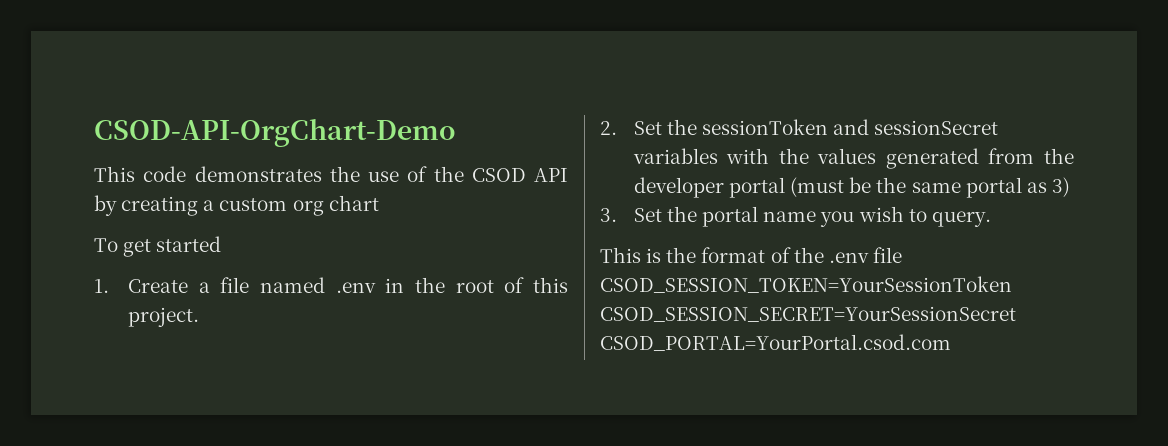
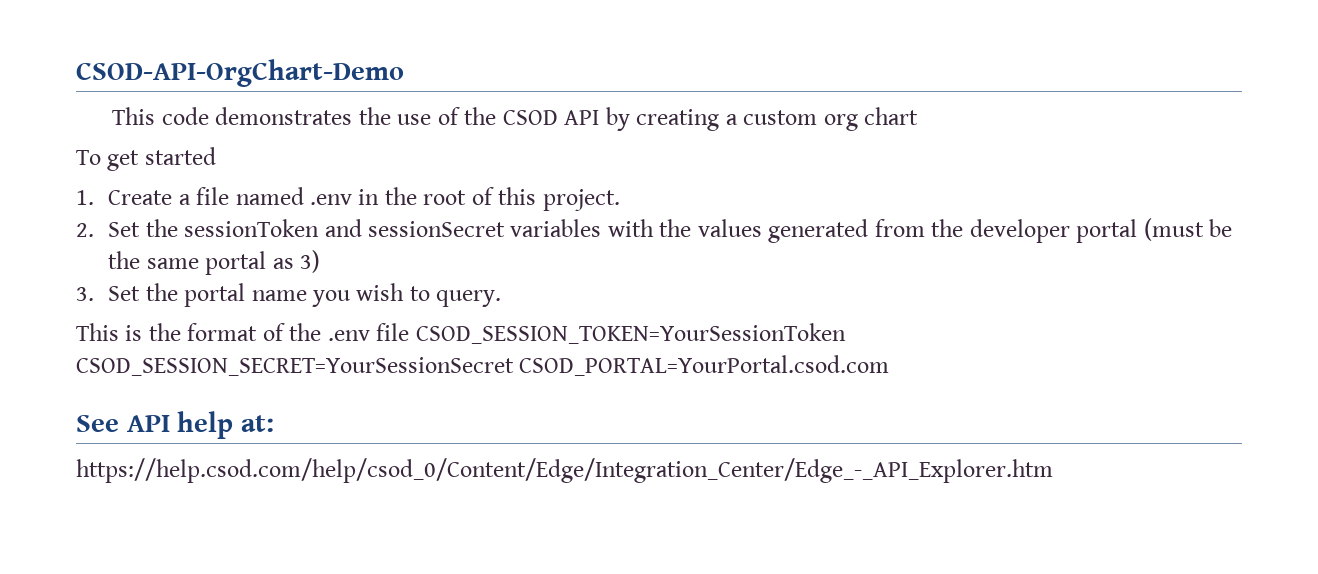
+ See API help at:
+ https://help.csod.com/help/csod_0/Content/Edge/Integration_Center/Edge_-_API_Explorer.htm

